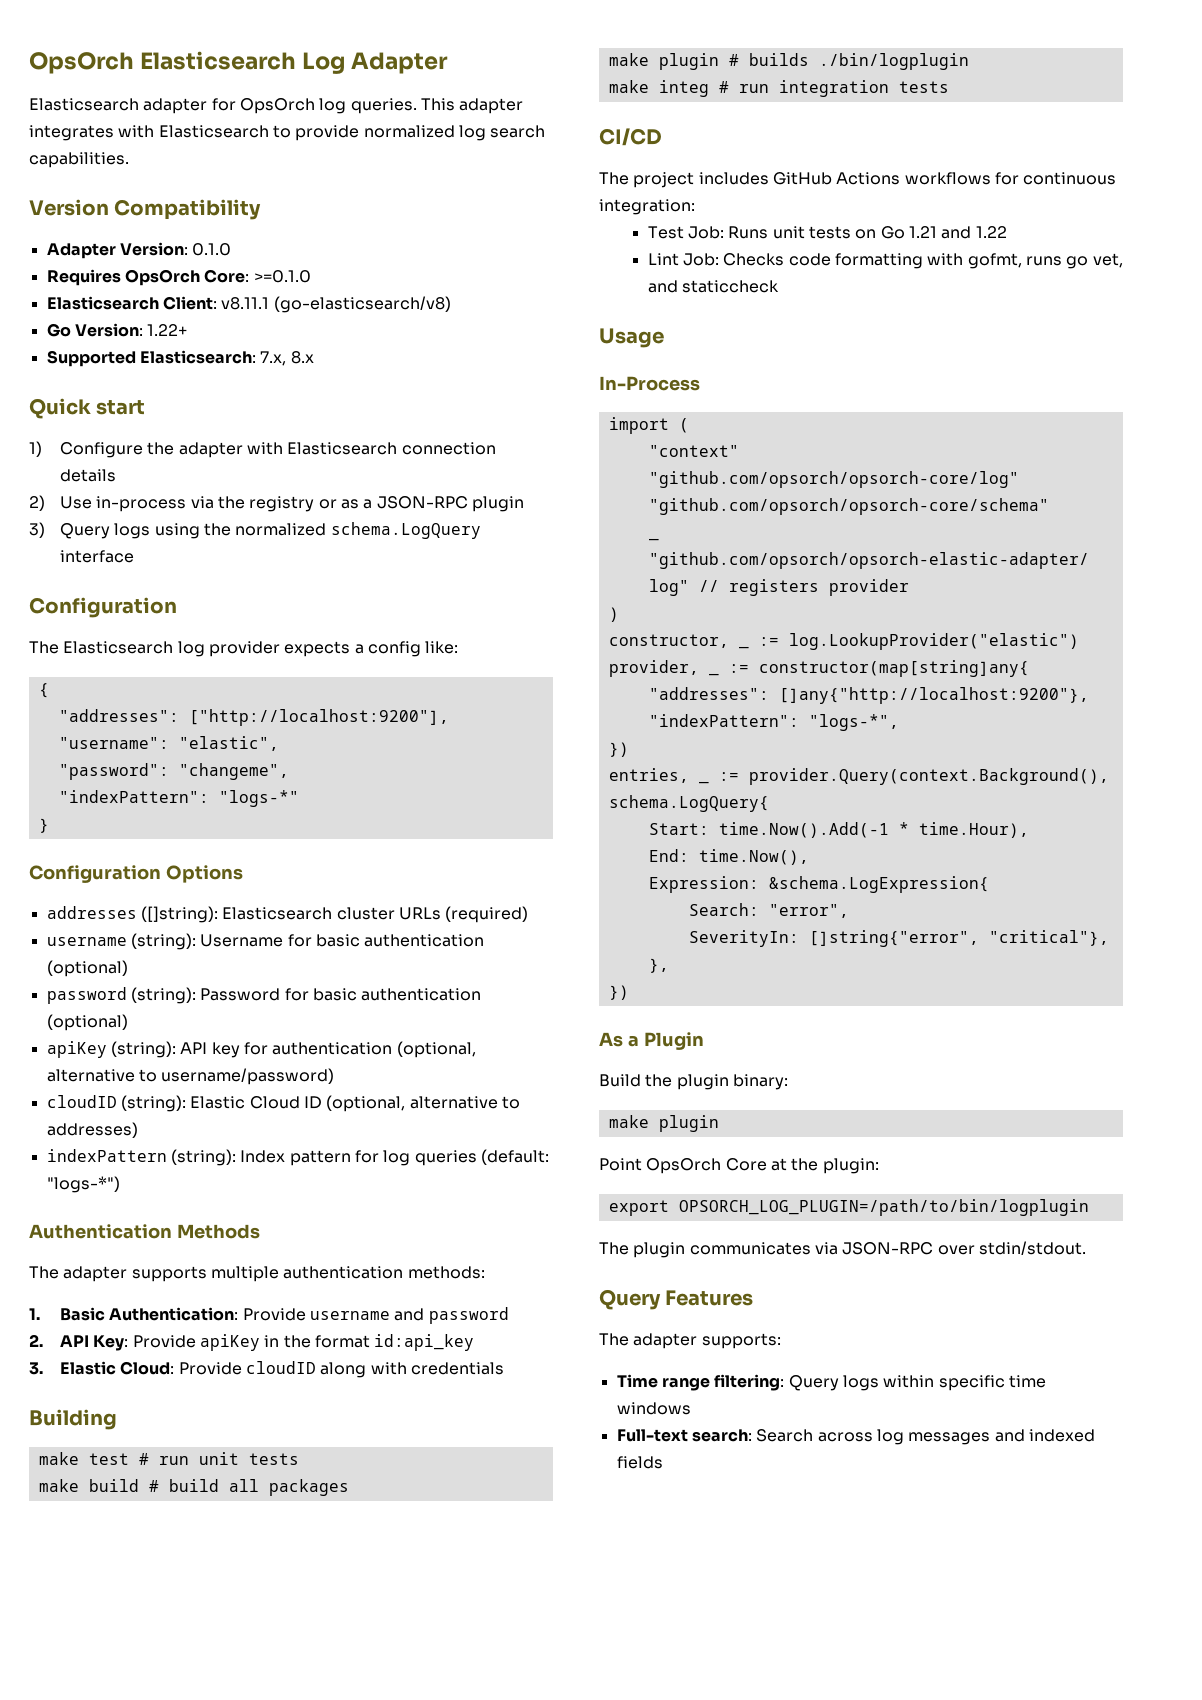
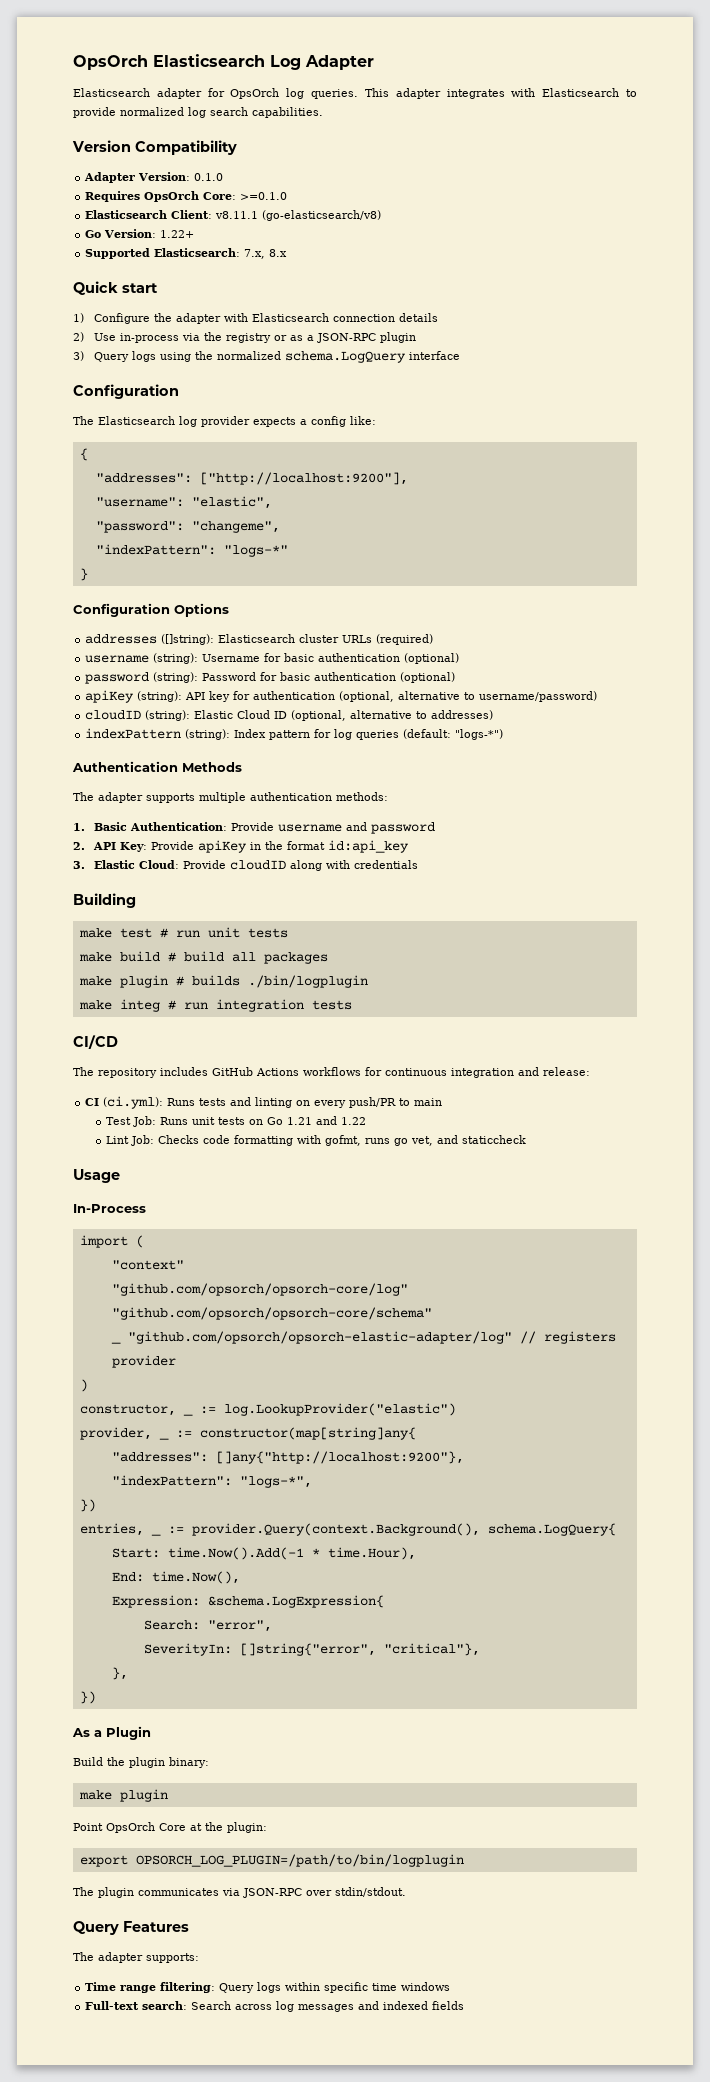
- The project includes GitHub Actions workflows for continuous integration:
+ The repository includes GitHub Actions workflows for continuous integration and release:
+ CI (ci.yml): Runs tests and linting on every push/PR to main

